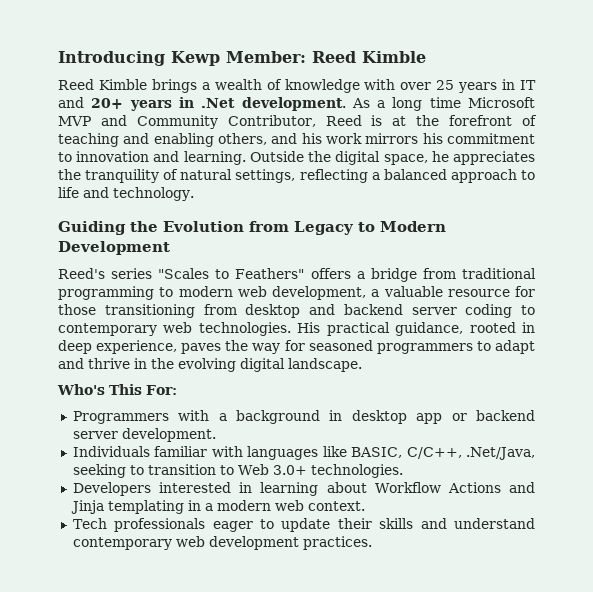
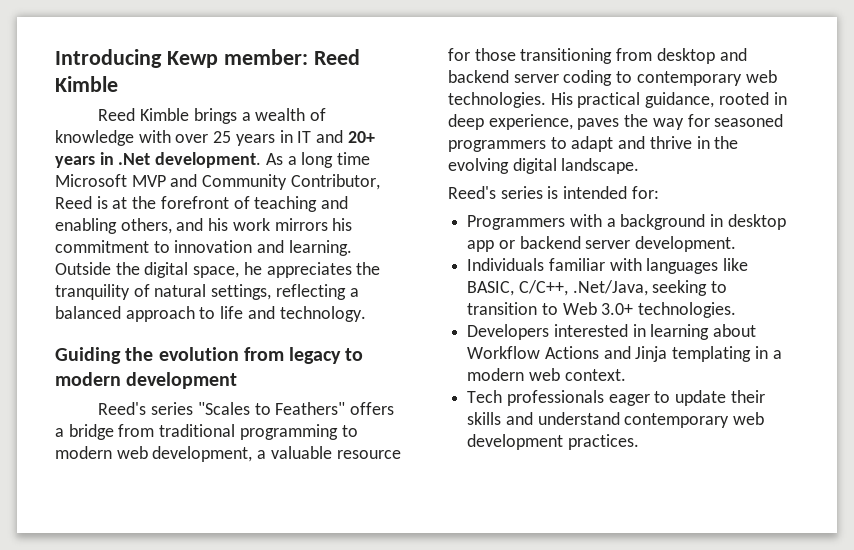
- Introducing Kewp Member: Reed Kimble
+ Introducing Kewp member: Reed Kimble
- Guiding the Evolution from Legacy to Modern Development
+ Guiding the evolution from legacy to modern development
- Who's This For:
+ Reed's series is intended for:

